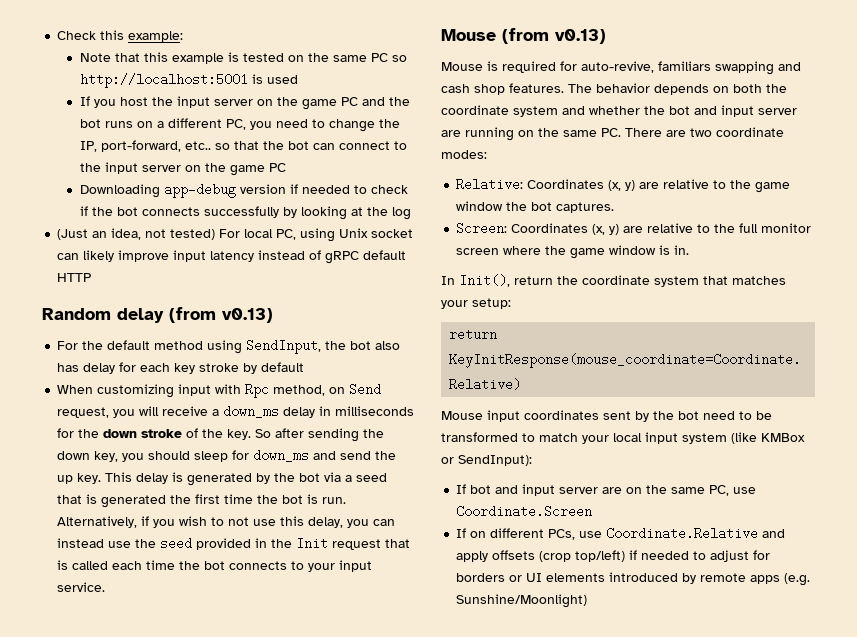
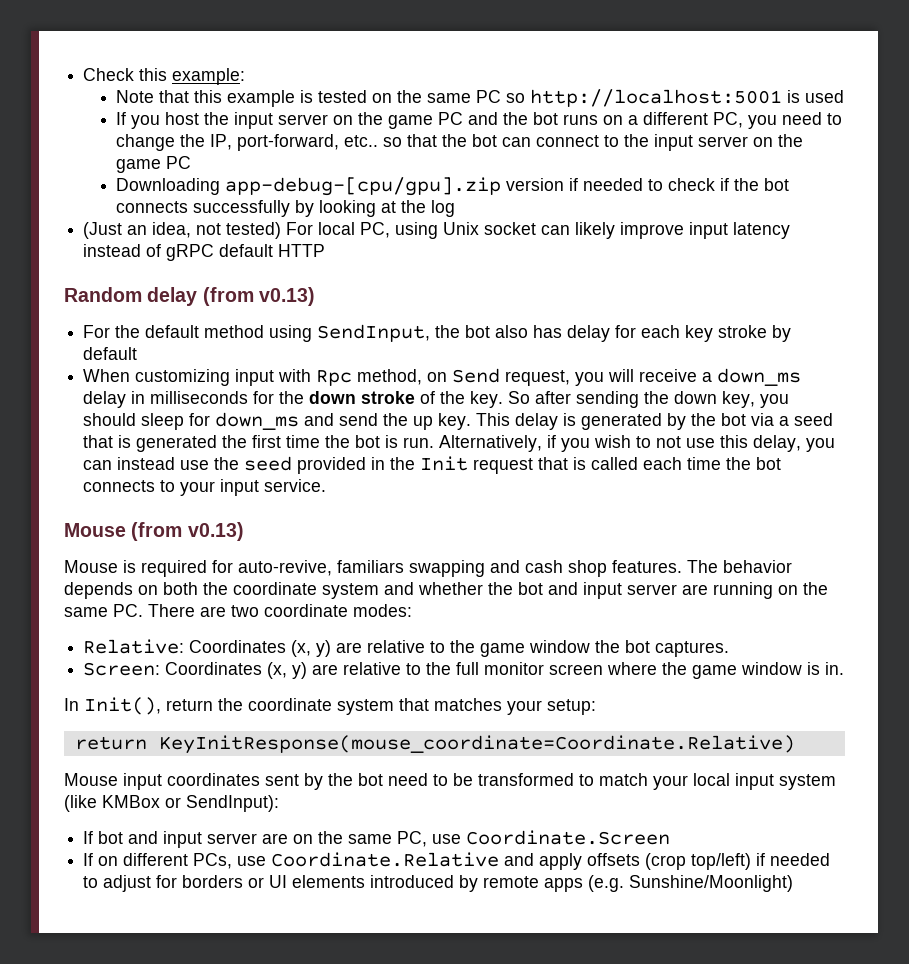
- Downloading app-debug version if needed to check if the bot connects successfully by looking at the log
+ Downloading app-debug-[cpu/gpu].zip version if needed to check if the bot connects successfully by looking at the log

